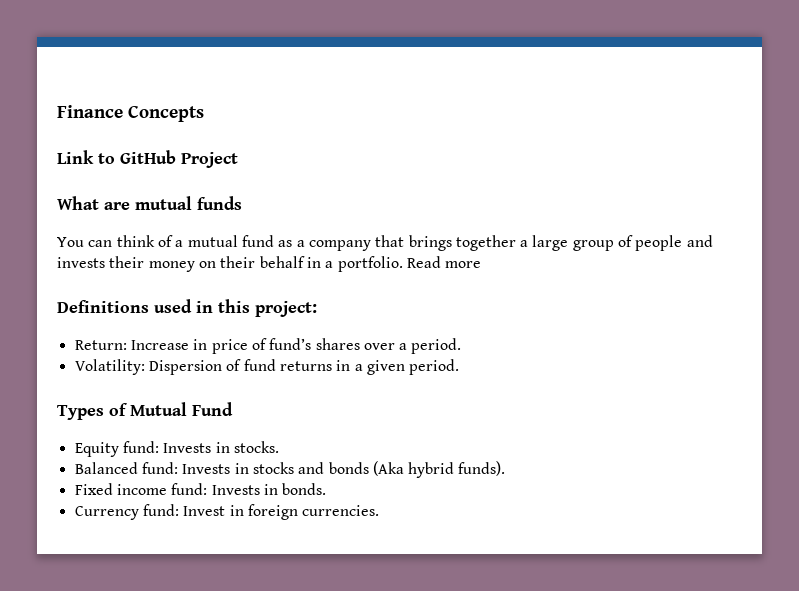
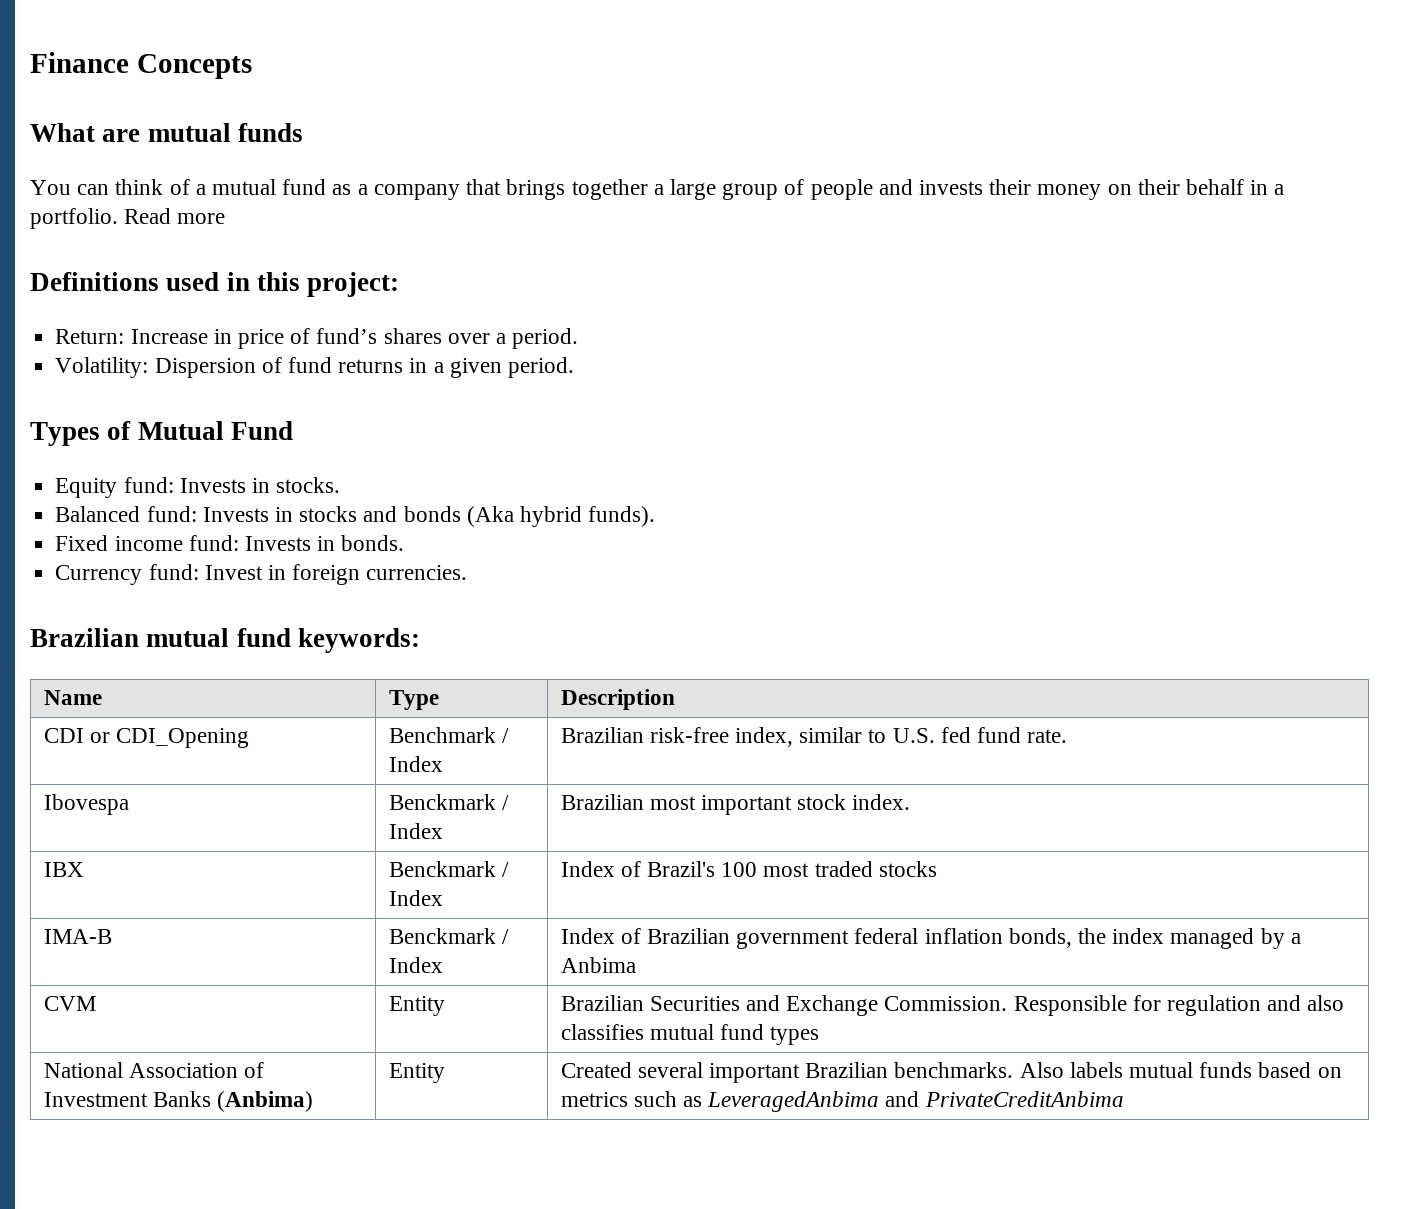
- Link to GitHub Project
+ Brazilian mutual fund keywords:
+ Name | Type | Description
+ CDI or CDI_Opening | Benchmark / Index | Brazilian risk-free index, similar to U.S. fed fund rate.
+ Ibovespa | Benckmark / Index | Brazilian most important stock index.
+ IBX | Benckmark / Index | Index of Brazil's 100 most traded stocks
+ IMA-B | Benckmark / Index | Index of Brazilian government federal inflation bonds, the index managed by a Anbima
+ CVM | Entity | Brazilian Securities and Exchange Commission. Responsible for regulation and also classifies mutual fund types
+ National Association of Investment Banks (Anbima) | Entity | Created several important Brazilian benchmarks. Also labels mutual funds based on metrics such as LeveragedAnbima and PrivateCreditAnbima

